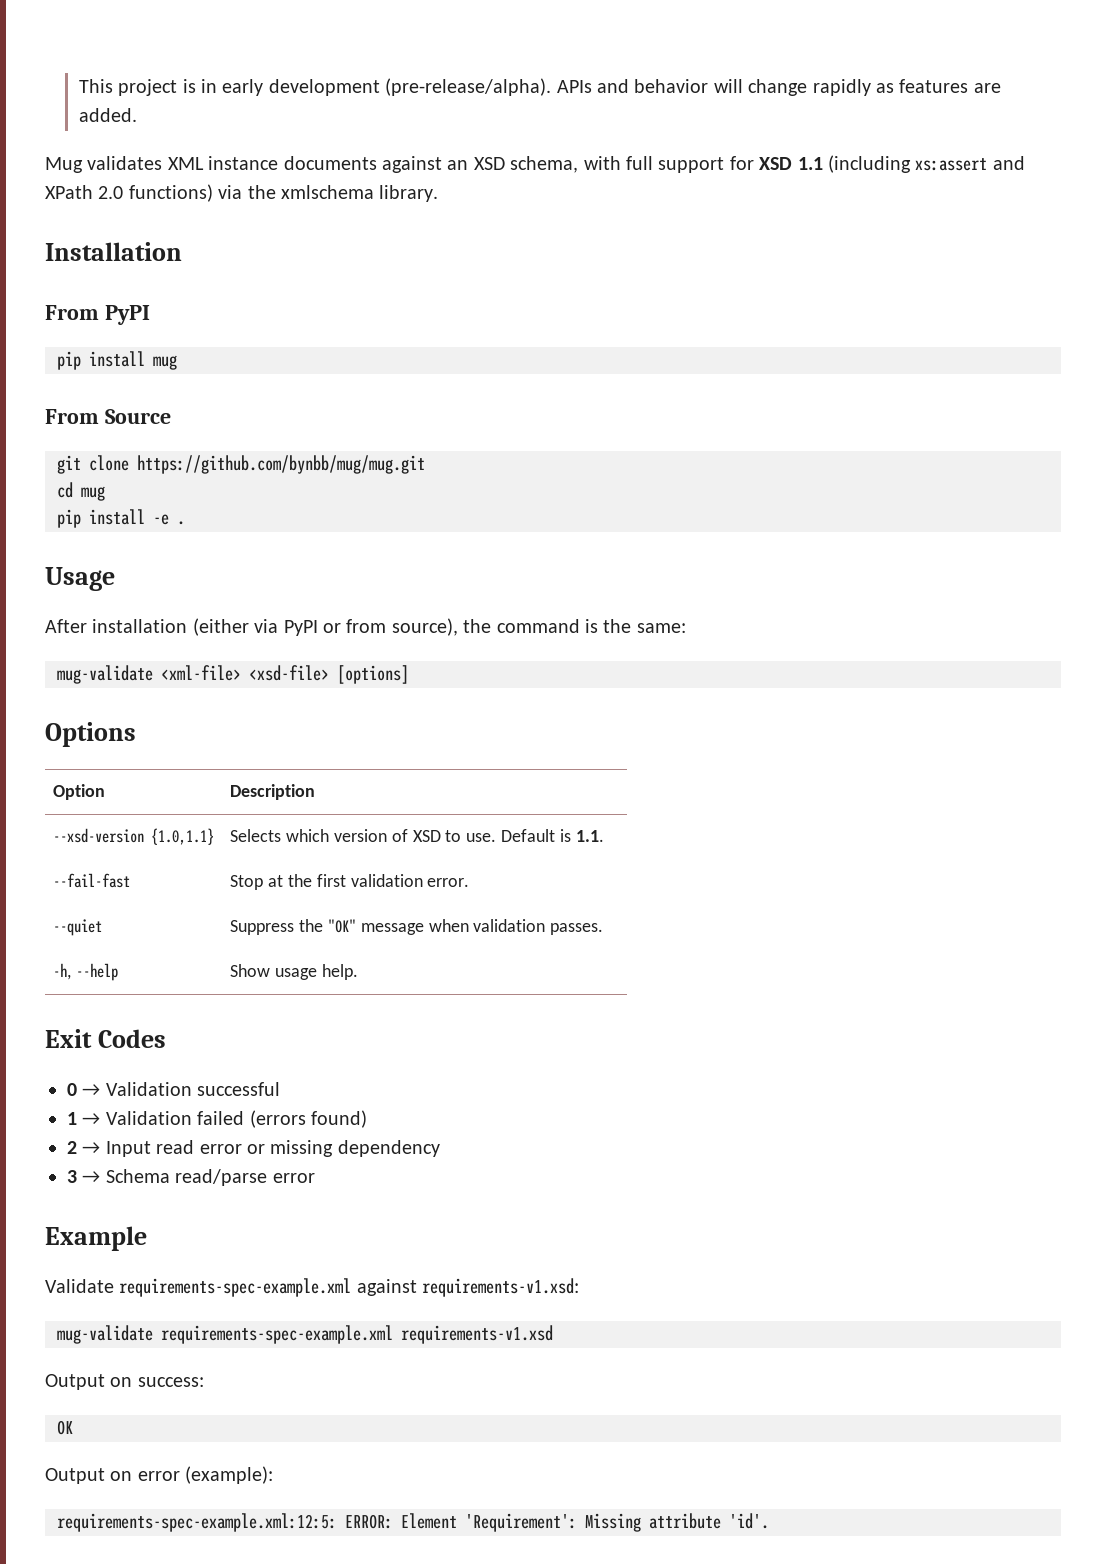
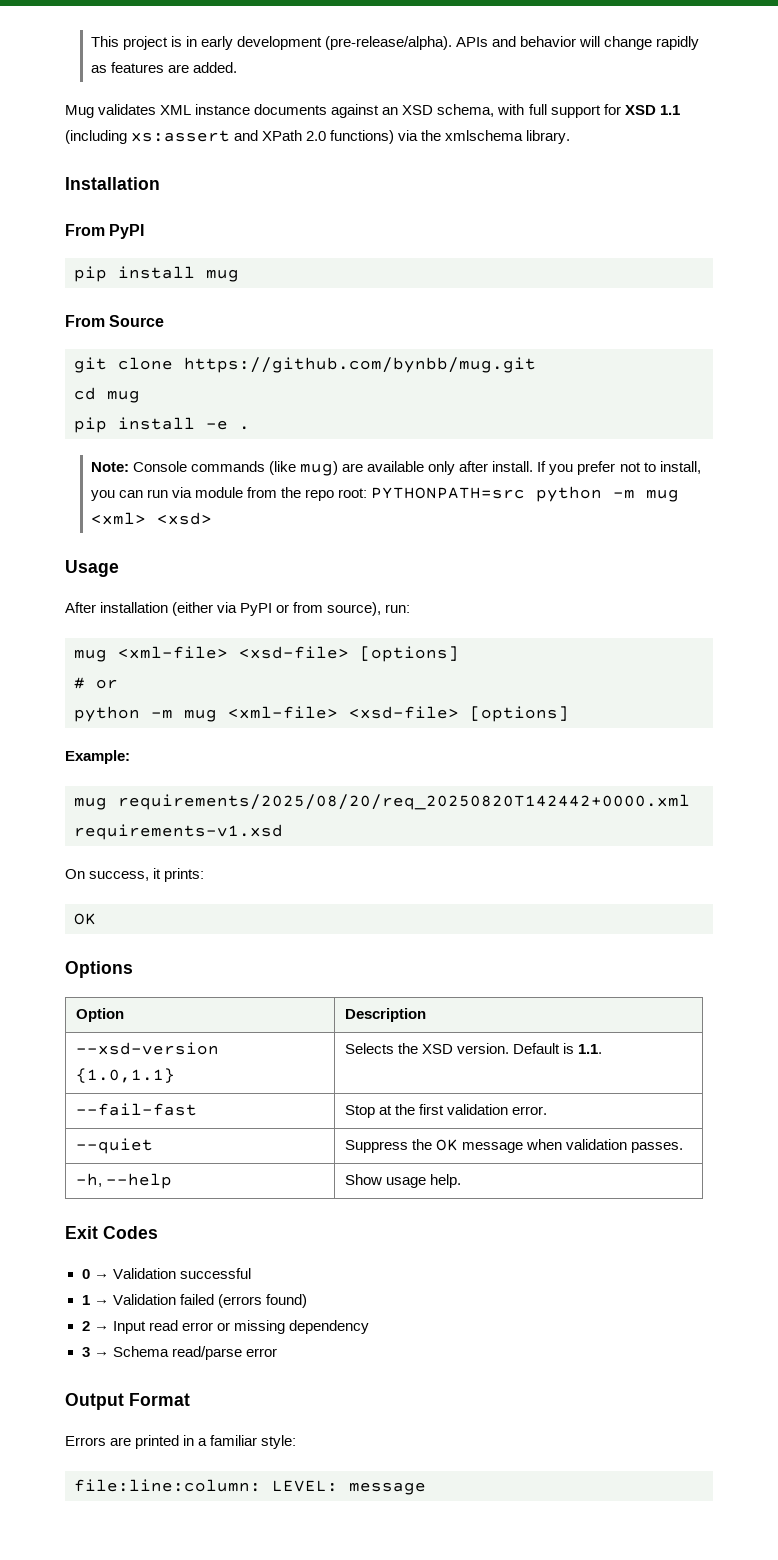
- git clone https://github.com/bynbb/mug/mug.git
+ git clone https://github.com/bynbb/mug.git
+ Note: Console commands (like mug) are available only after install. If you prefer not to install, you can run via module from the repo root: PYTHONPATH=src python -m mug <xml> <xsd>
- After installation (either via PyPI or from source), the command is the same:
- mug-validate <xml-file> <xsd-file> [options]
+ After installation (either via PyPI or from source), run:
+ mug <xml-file> <xsd-file> [options]
+ # or
+ python -m mug <xml-file> <xsd-file> [options]
+ Example:
+ mug requirements/2025/08/20/req_20250820T142442+0000.xml requirements-v1.xsd
+ On success, it prints:
+ OK
- --xsd-version {1.0,1.1} | Selects which version of XSD to use. Default is 1.1.
+ --xsd-version {1.0,1.1} | Selects the XSD version. Default is 1.1.
- --quiet | Suppress the "OK" message when validation passes.
+ --quiet | Suppress the OK message when validation passes.
- Example
- Validate requirements-spec-example.xml against requirements-v1.xsd:
- mug-validate requirements-spec-example.xml requirements-v1.xsd
- Output on success:
- OK
- Output on error (example):
- requirements-spec-example.xml:12:5: ERROR: Element 'Requirement': Missing attribute 'id'.
+ Output Format
+ Errors are printed in a familiar style:
+ file:line:column: LEVEL: message

